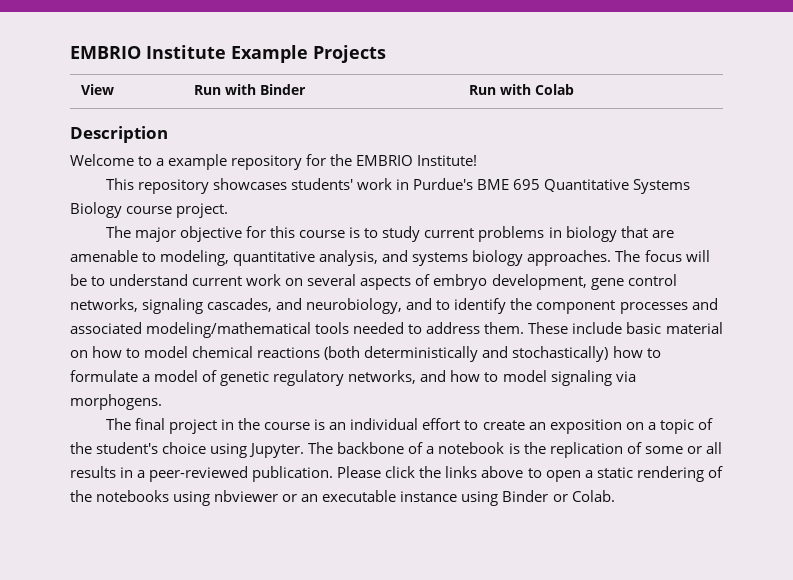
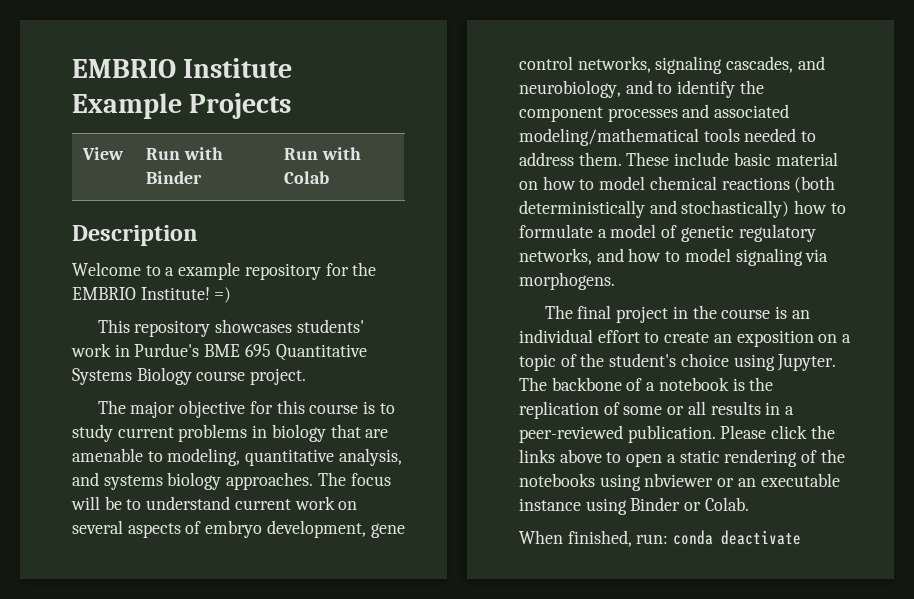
+ =)
+ When finished, run: conda deactivate

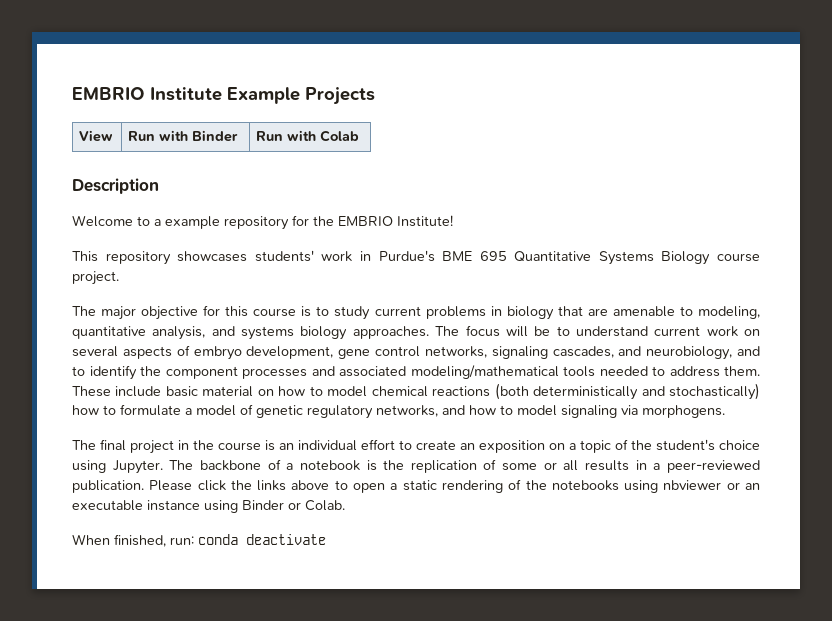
- =)

